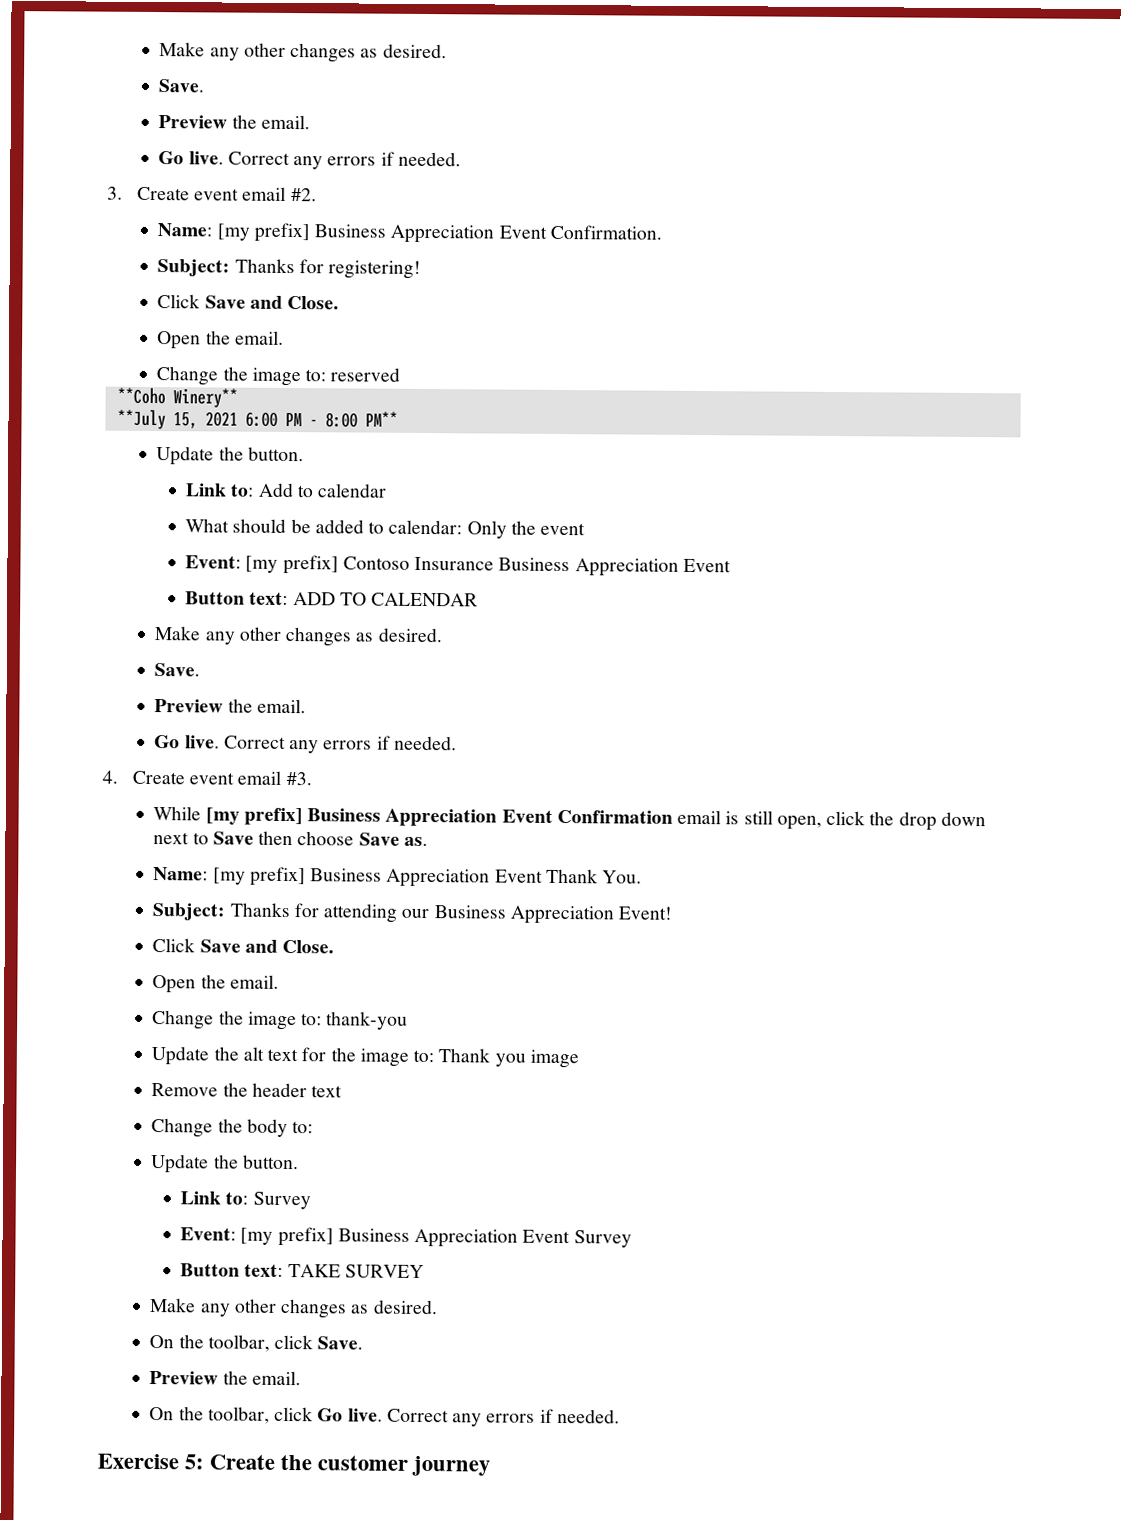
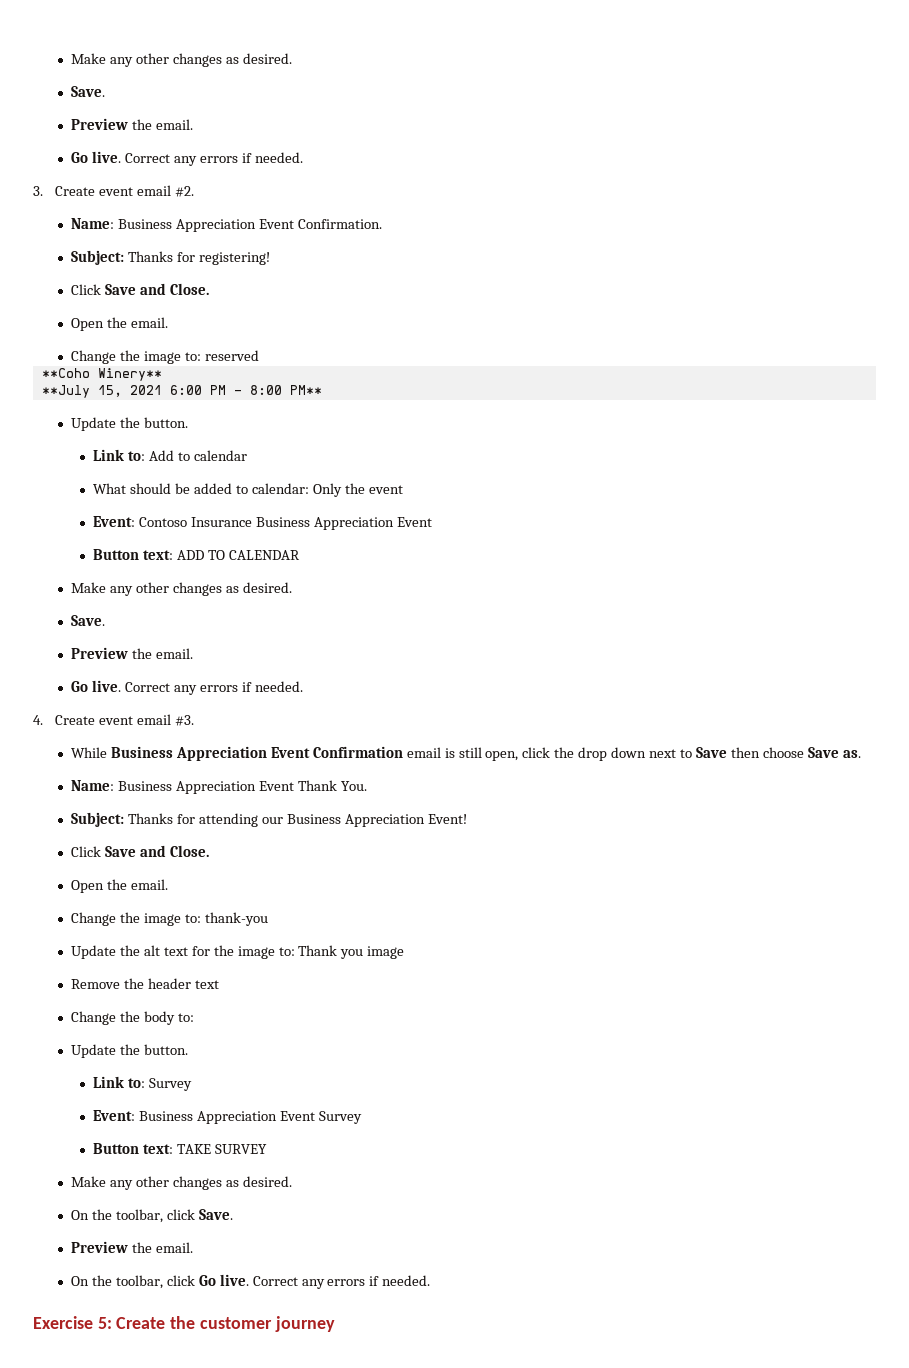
- Name: [my prefix] Business Appreciation Event Confirmation.
+ Name: Business Appreciation Event Confirmation.
- Event: [my prefix] Contoso Insurance Business Appreciation Event
+ Event: Contoso Insurance Business Appreciation Event
- While [my prefix] Business Appreciation Event Confirmation email is still open, click the drop down next to Save then choose Save as.
+ While Business Appreciation Event Confirmation email is still open, click the drop down next to Save then choose Save as.
- Name: [my prefix] Business Appreciation Event Thank You.
+ Name: Business Appreciation Event Thank You.
- Event: [my prefix] Business Appreciation Event Survey
+ Event: Business Appreciation Event Survey

